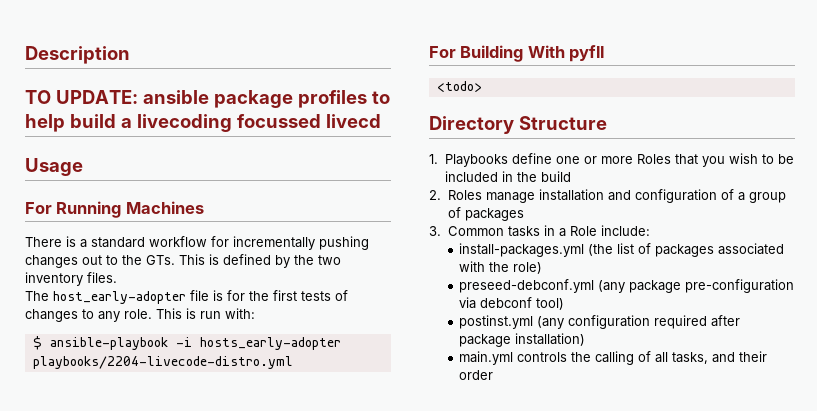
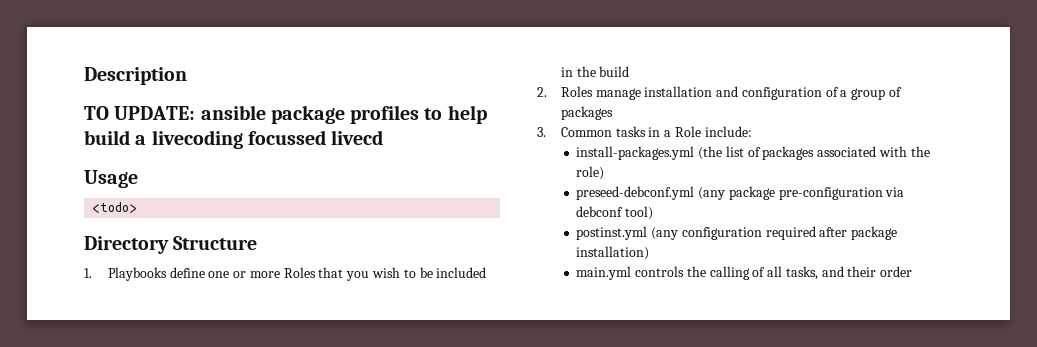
- For Running Machines
- There is a standard workflow for incrementally pushing changes out to the GTs. This is defined by the two inventory files.
- The host_early-adopter file is for the first tests of changes to any role. This is run with:
- $ ansible-playbook -i hosts_early-adopter playbooks/2204-livecode-distro.yml
- For Building With pyfll

